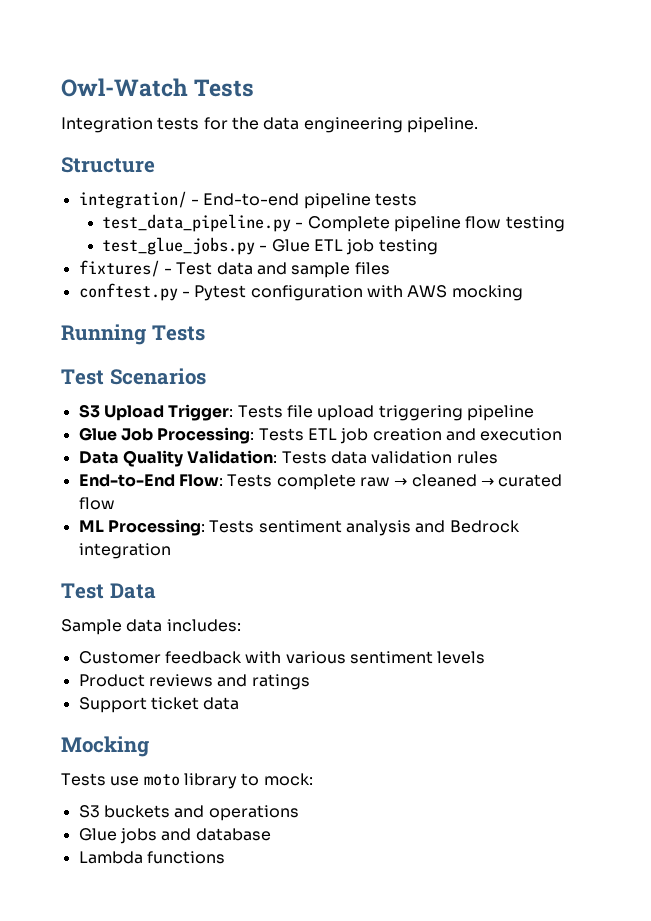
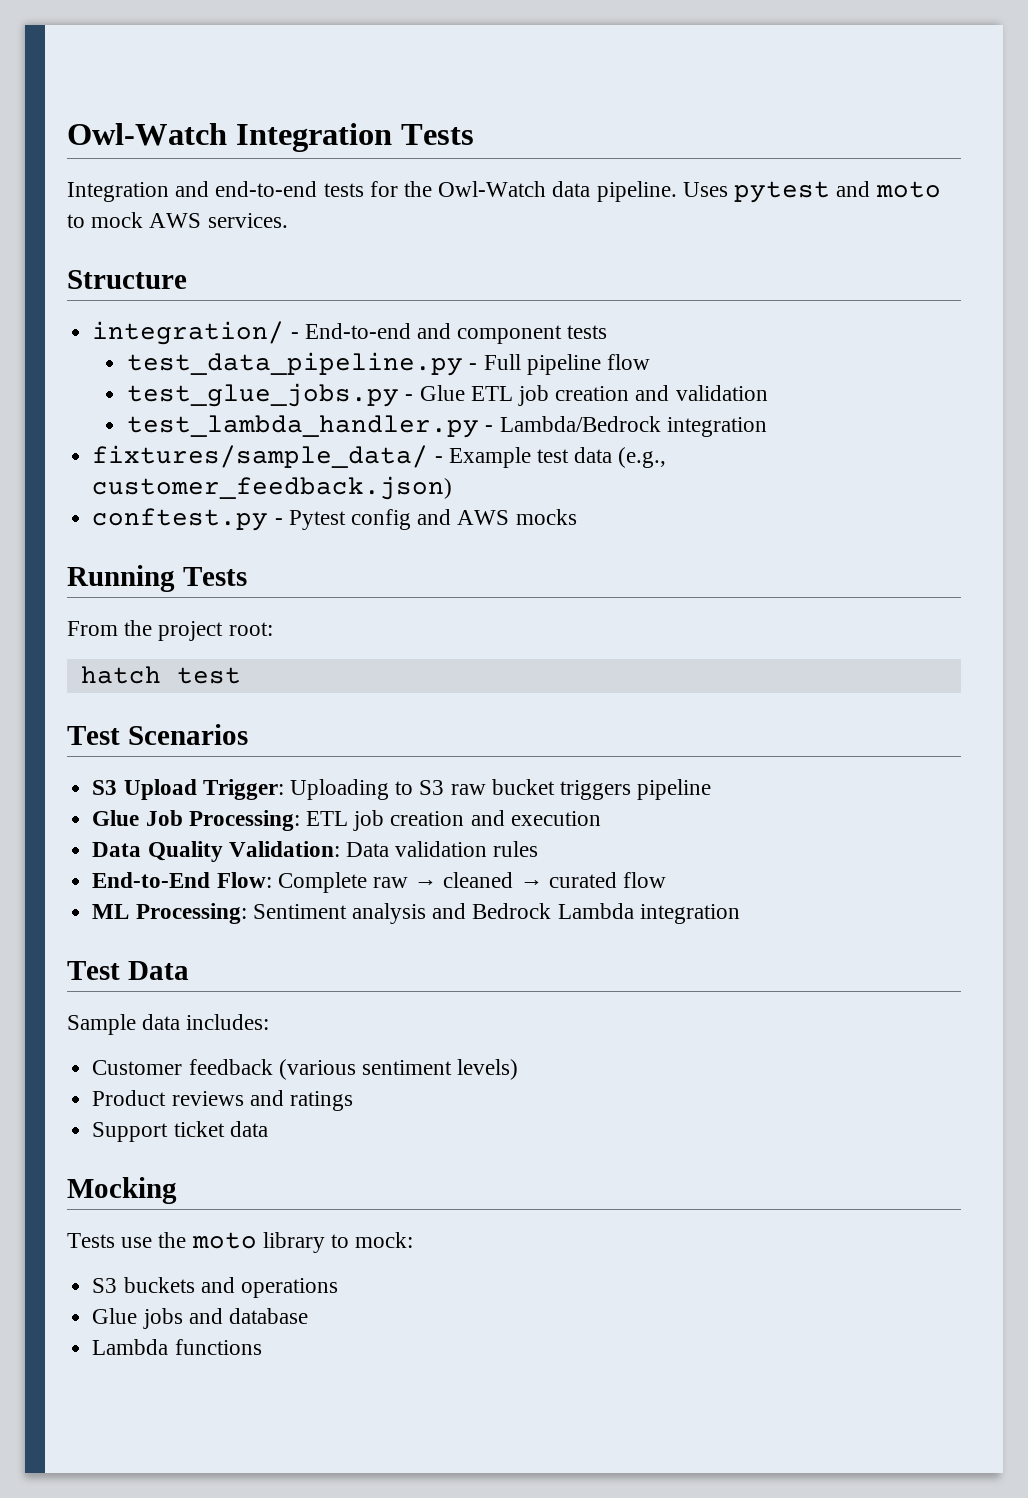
- Owl-Watch Tests
+ Owl-Watch Integration Tests
- Integration tests for the data engineering pipeline.
+ Integration and end-to-end tests for the Owl-Watch data pipeline. Uses pytest and moto to mock AWS services.
- integration/ - End-to-end pipeline tests
+ integration/ - End-to-end and component tests
- test_data_pipeline.py - Complete pipeline flow testing
+ test_data_pipeline.py - Full pipeline flow
- test_glue_jobs.py - Glue ETL job testing
- fixtures/ - Test data and sample files
- conftest.py - Pytest configuration with AWS mocking
+ test_glue_jobs.py - Glue ETL job creation and validation
+ test_lambda_handler.py - Lambda/Bedrock integration
+ fixtures/sample_data/ - Example test data (e.g., customer_feedback.json)
+ conftest.py - Pytest config and AWS mocks
  Running Tests
+ From the project root:
+ hatch test
- S3 Upload Trigger: Tests file upload triggering pipeline
+ S3 Upload Trigger: Uploading to S3 raw bucket triggers pipeline
- Glue Job Processing: Tests ETL job creation and execution
+ Glue Job Processing: ETL job creation and execution
- Data Quality Validation: Tests data validation rules
+ Data Quality Validation: Data validation rules
- End-to-End Flow: Tests complete raw → cleaned → curated flow
+ End-to-End Flow: Complete raw → cleaned → curated flow
- ML Processing: Tests sentiment analysis and Bedrock integration
+ ML Processing: Sentiment analysis and Bedrock Lambda integration
- Customer feedback with various sentiment levels
+ Customer feedback (various sentiment levels)
- Tests use moto library to mock:
+ Tests use the moto library to mock:

